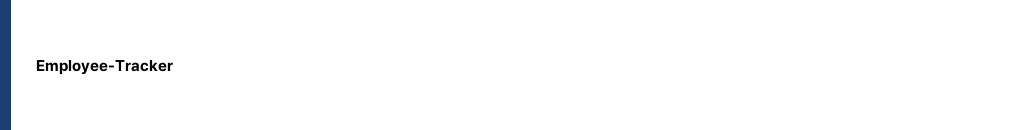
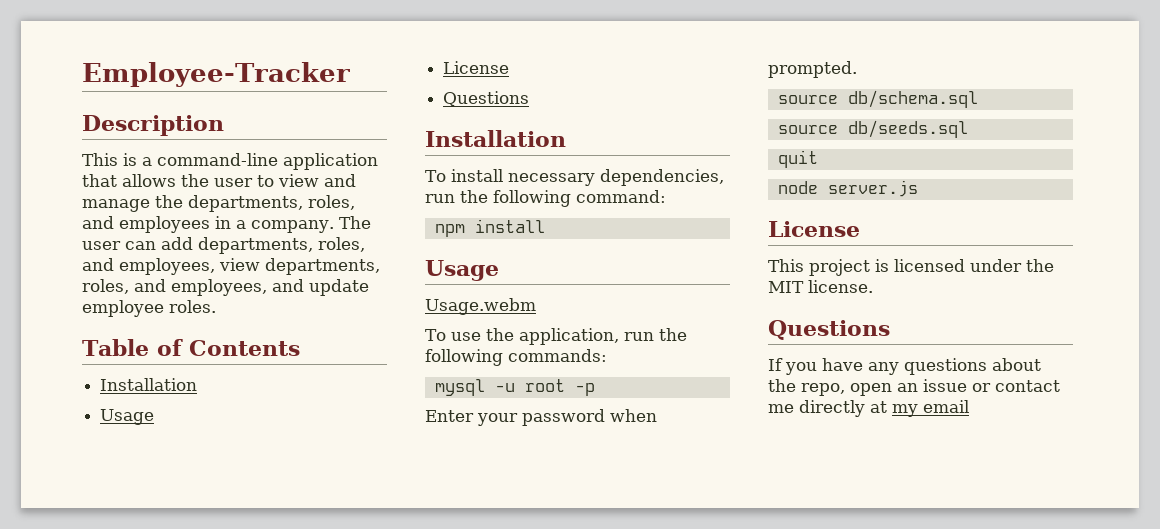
+ Description
+ This is a command-line application that allows the user to view and manage the departments, roles, and employees in a company. The user can add departments, roles, and employees, view departments, roles, and employees, and update employee roles.
+ Table of Contents
+ Installation
+ Usage
+ License
+ Questions
+ Installation
+ To install necessary dependencies, run the following command:
+ npm install
+ Usage
+ Usage.webm
+ To use the application, run the following commands:
+ mysql -u root -p
+ Enter your password when prompted.
+ source db/schema.sql
+ source db/seeds.sql
+ quit
+ node server.js
+ License
+ This project is licensed under the MIT license.
+ Questions
+ If you have any questions about the repo, open an issue or contact me directly at my email

